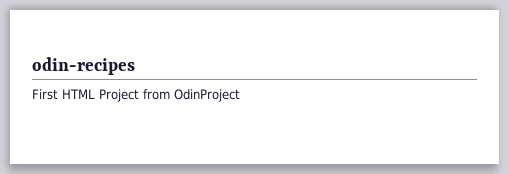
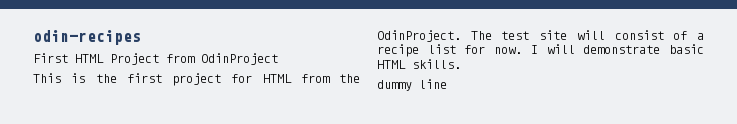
+ This is the first project for HTML from the OdinProject. The test site will consist of a recipe list for now. I will demonstrate basic HTML skills.
+ dummy line

